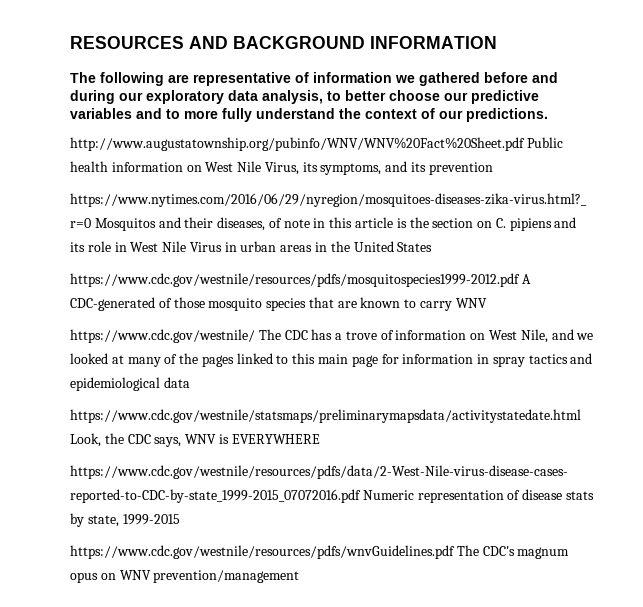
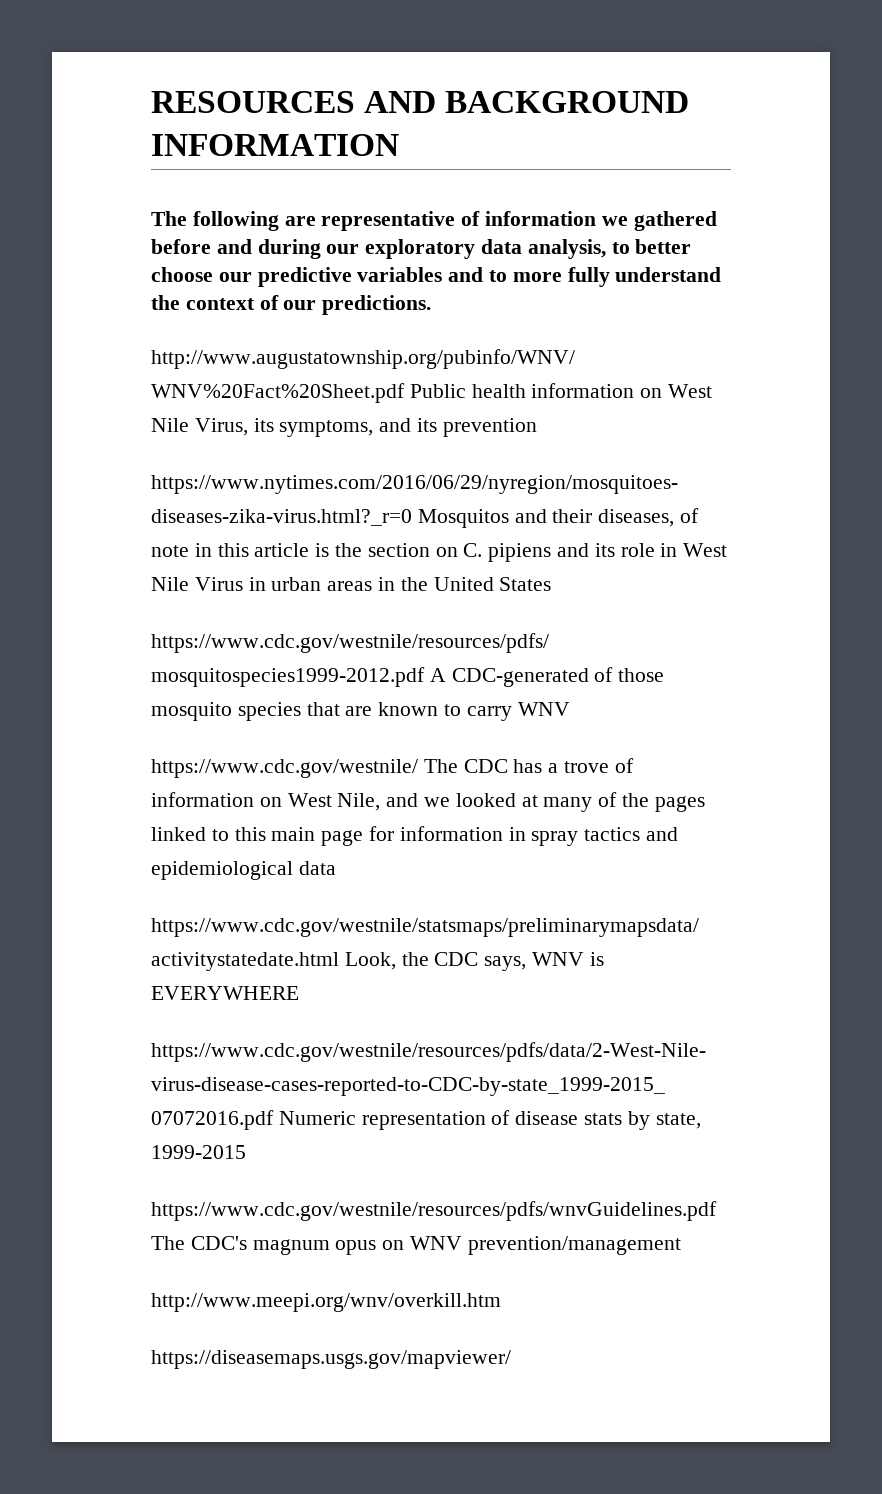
+ http://www.meepi.org/wnv/overkill.htm
+ https://diseasemaps.usgs.gov/mapviewer/

